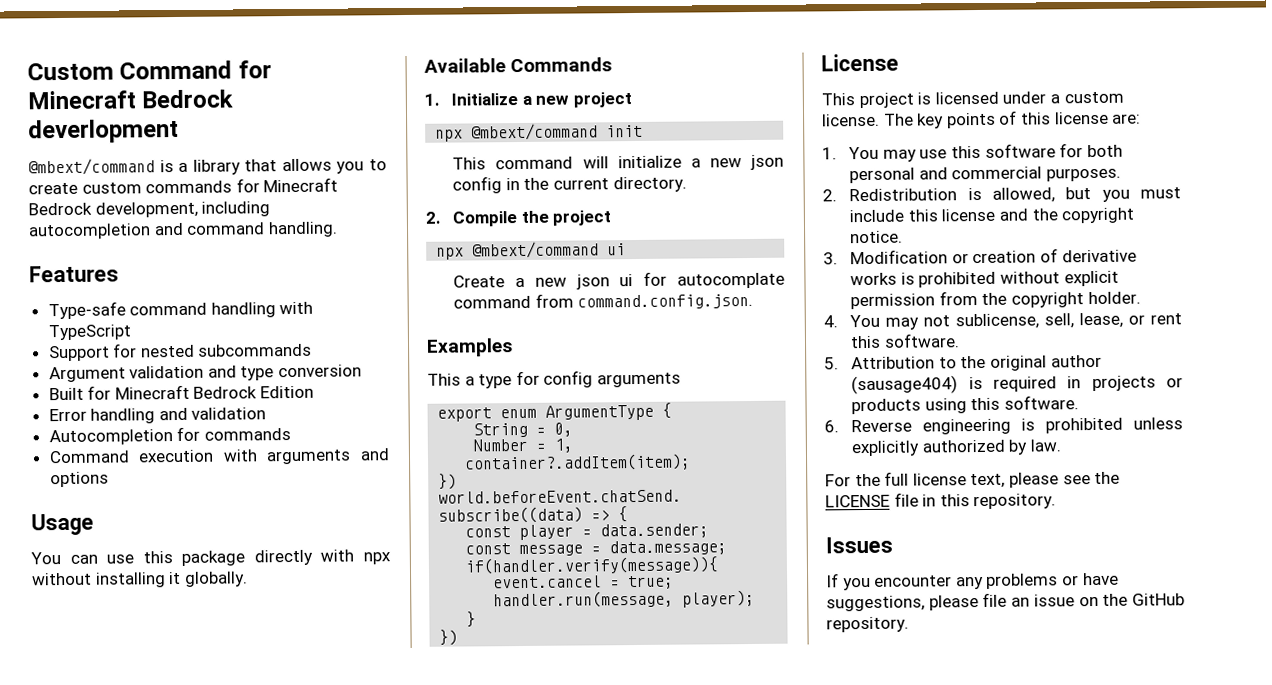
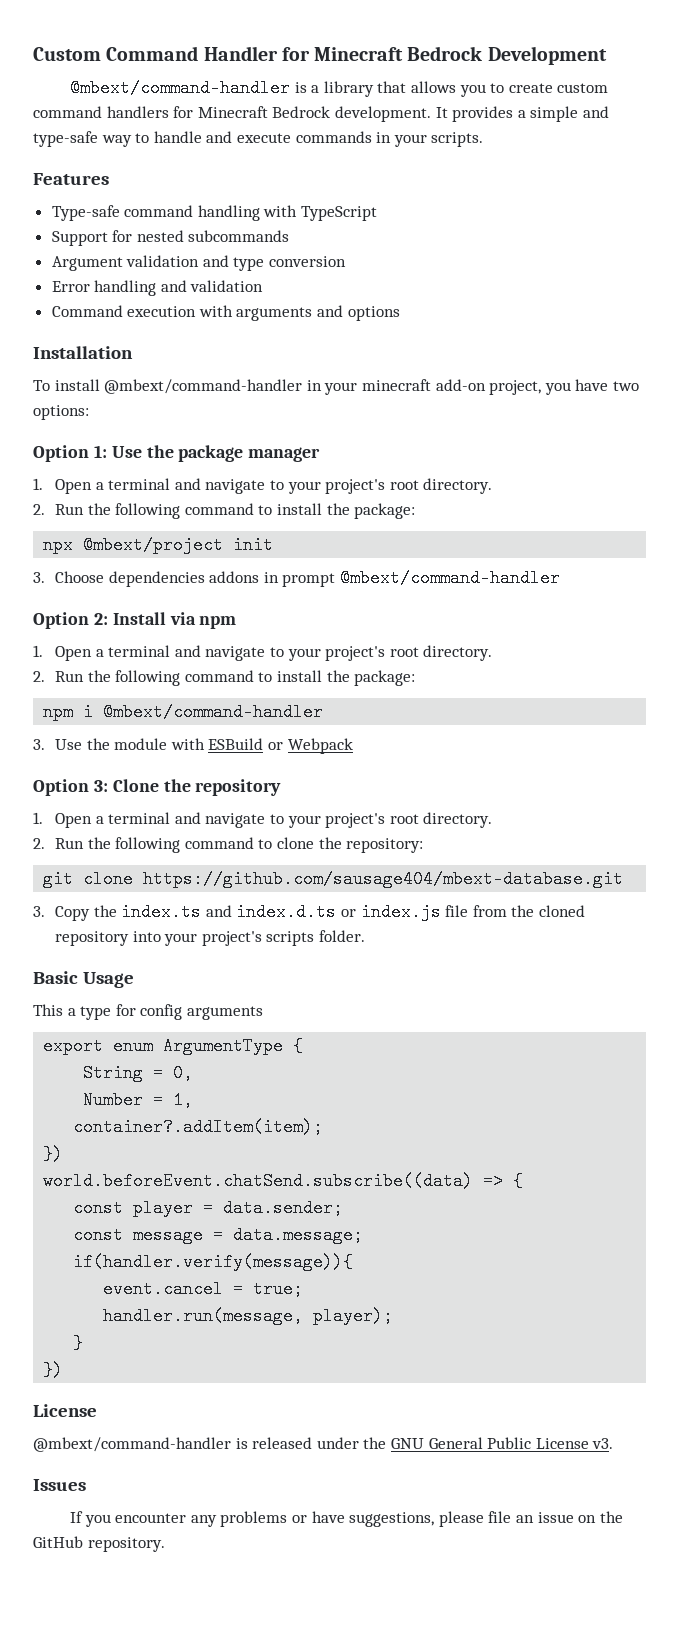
- Custom Command for Minecraft Bedrock deverlopment
- @mbext/command is a library that allows you to create custom commands for Minecraft Bedrock development, including autocompletion and command handling.
+ Custom Command Handler for Minecraft Bedrock Development
+ @mbext/command-handler is a library that allows you to create custom command handlers for Minecraft Bedrock development. It provides a simple and type-safe way to handle and execute commands in your scripts.
- Built for Minecraft Bedrock Edition
- Autocompletion for commands
- Usage
- You can use this package directly with npx without installing it globally.
- Available Commands
- 1. Initialize a new project
- npx @mbext/command init
- This command will initialize a new json config in the current directory.
- 2. Compile the project
- npx @mbext/command ui
- Create a new json ui for autocomplate command from command.config.json.
- Examples
+ Installation
+ To install @mbext/command-handler in your minecraft add-on project, you have two options:
+ Option 1: Use the package manager
+ 1. Open a terminal and navigate to your project's root directory.
+ 2. Run the following command to install the package:
+ npx @mbext/project init
+ 3. Choose dependencies addons in prompt @mbext/command-handler
+ Option 2: Install via npm
+ 1. Open a terminal and navigate to your project's root directory.
+ 2. Run the following command to install the package:
+ npm i @mbext/command-handler
+ 3. Use the module with ESBuild or Webpack
+ Option 3: Clone the repository
+ 1. Open a terminal and navigate to your project's root directory.
+ 2. Run the following command to clone the repository:
+ git clone https://github.com/sausage404/mbext-database.git
+ 3. Copy the index.ts and index.d.ts or index.js file from the cloned repository into your project's scripts folder.
+ Basic Usage
- This project is licensed under a custom license. The key points of this license are:
- 1. You may use this software for both personal and commercial purposes.
- 2. Redistribution is allowed, but you must include this license and the copyright notice.
- 3. Modification or creation of derivative works is prohibited without explicit permission from the copyright holder.
- 4. You may not sublicense, sell, lease, or rent this software.
- 5. Attribution to the original author (sausage404) is required in projects or products using this software.
- 6. Reverse engineering is prohibited unless explicitly authorized by law.
- For the full license text, please see the LICENSE file in this repository.
+ @mbext/command-handler is released under the GNU General Public License v3.

